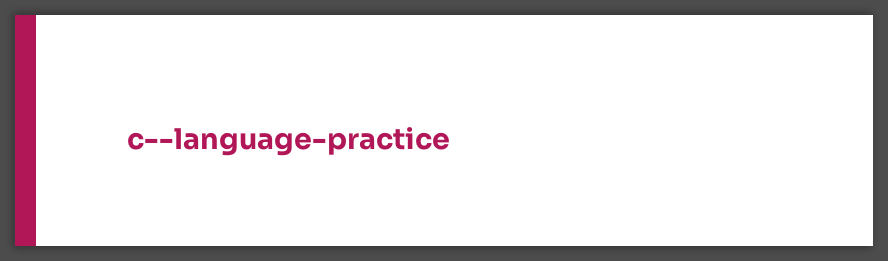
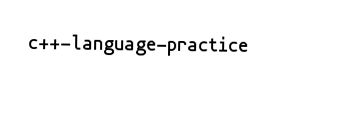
- c--language-practice
+ c++-language-practice

